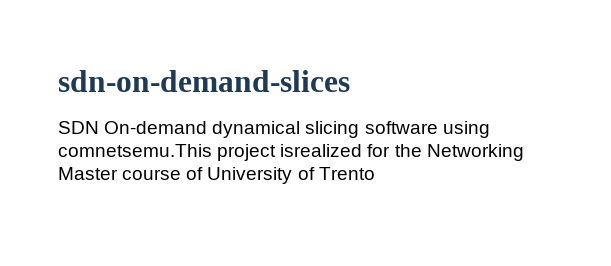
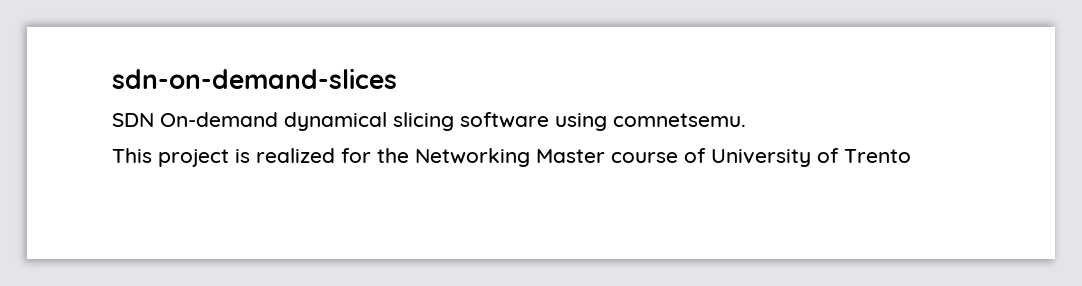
- SDN On-demand dynamical slicing software using comnetsemu.This project isrealized for the Networking Master course of University of Trento
+ SDN On-demand dynamical slicing software using comnetsemu.
+ This project is realized for the Networking Master course of University of Trento

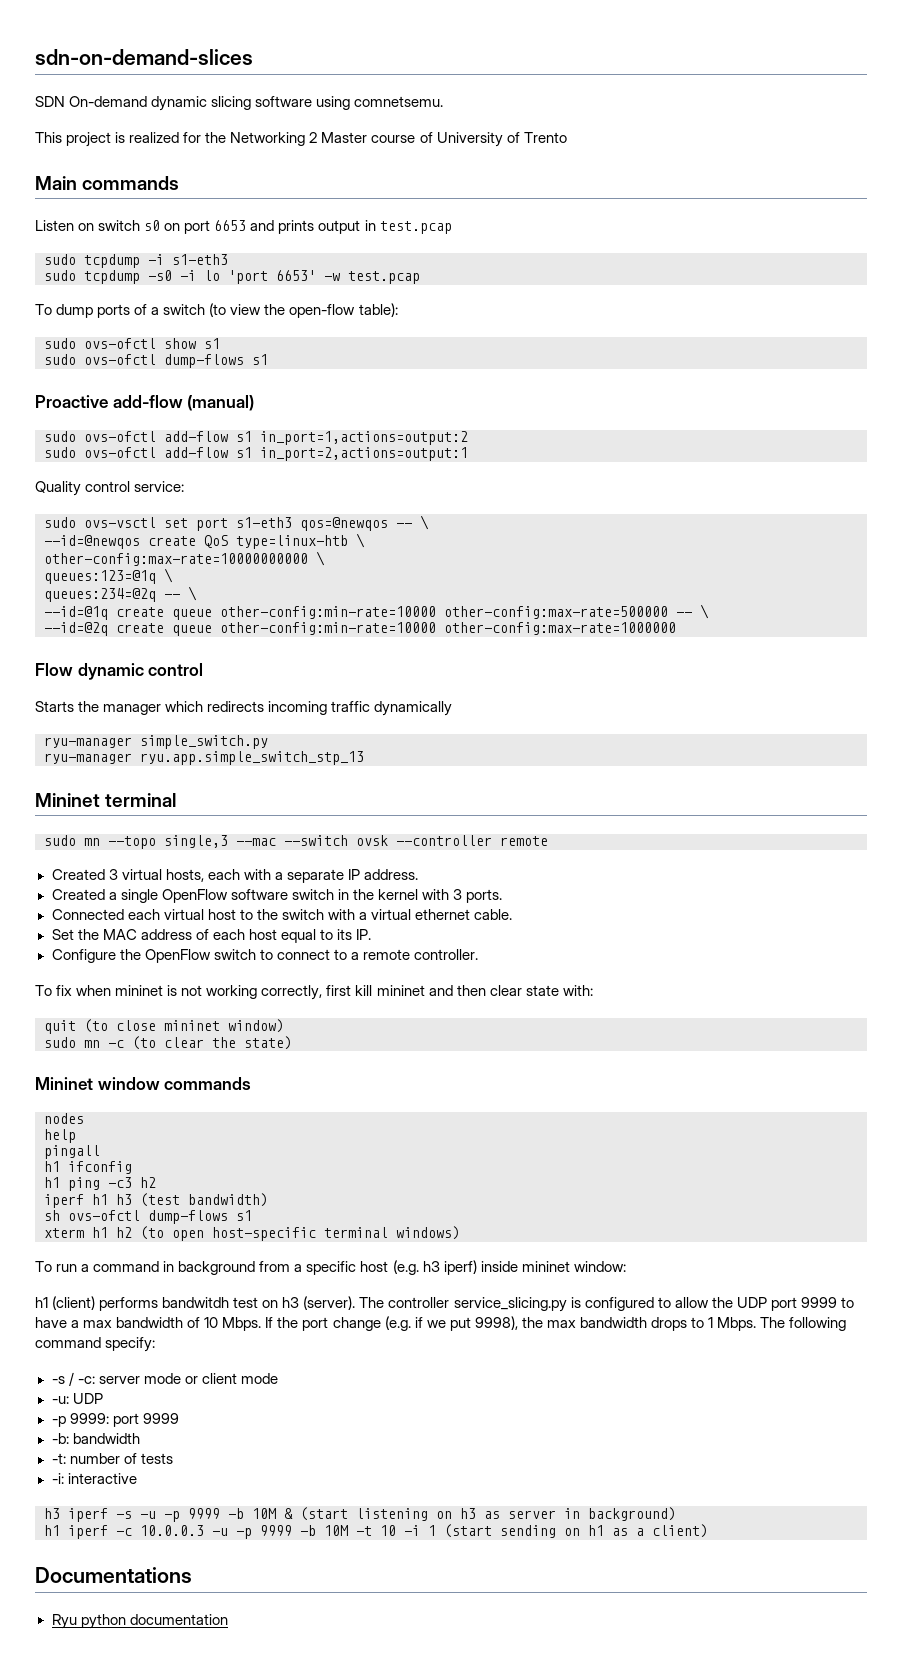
- SDN On-demand dynamical slicing software using comnetsemu.
+ SDN On-demand dynamic slicing software using comnetsemu.
- This project is realized for the Networking Master course of University of Trento
+ This project is realized for the Networking 2 Master course of University of Trento
+ Main commands
+ Listen on switch s0 on port 6653 and prints output in test.pcap
+ sudo tcpdump -i s1-eth3
+ sudo tcpdump -s0 -i lo 'port 6653' -w test.pcap
+ To dump ports of a switch (to view the open-flow table):
+ sudo ovs-ofctl show s1
+ sudo ovs-ofctl dump-flows s1
+ Proactive add-flow (manual)
+ sudo ovs-ofctl add-flow s1 in_port=1,actions=output:2
+ sudo ovs-ofctl add-flow s1 in_port=2,actions=output:1
+ Quality control service:
+ sudo ovs-vsctl set port s1-eth3 qos=@newqos -- \
+ --id=@newqos create QoS type=linux-htb \
+ other-config:max-rate=10000000000 \
+ queues:123=@1q \
+ queues:234=@2q -- \
+ --id=@1q create queue other-config:min-rate=10000 other-config:max-rate=500000 -- \
+ --id=@2q create queue other-config:min-rate=10000 other-config:max-rate=1000000
+ Flow dynamic control
+ Starts the manager which redirects incoming traffic dynamically
+ ryu-manager simple_switch.py
+ ryu-manager ryu.app.simple_switch_stp_13
+ Mininet terminal
+ sudo mn --topo single,3 --mac --switch ovsk --controller remote
+ Created 3 virtual hosts, each with a separate IP address.
+ Created a single OpenFlow software switch in the kernel with 3 ports.
+ Connected each virtual host to the switch with a virtual ethernet cable.
+ Set the MAC address of each host equal to its IP.
+ Configure the OpenFlow switch to connect to a remote controller.
+ To fix when mininet is not working correctly, first kill mininet and then clear state with:
+ quit (to close mininet window)
+ sudo mn -c (to clear the state)
+ Mininet window commands
+ nodes
+ help
+ pingall
+ h1 ifconfig
+ h1 ping -c3 h2
+ iperf h1 h3 (test bandwidth)
+ sh ovs-ofctl dump-flows s1
+ xterm h1 h2 (to open host-specific terminal windows)
+ To run a command in background from a specific host (e.g. h3 iperf) inside mininet window:
+ h1 (client) performs bandwitdh test on h3 (server). The controller service_slicing.py is configured to allow the UDP port 9999 to have a max bandwidth of 10 Mbps. If the port change (e.g. if we put 9998), the max bandwidth drops to 1 Mbps. The following command specify:
+ -s / -c: server mode or client mode
+ -u: UDP
+ -p 9999: port 9999
+ -b: bandwidth
+ -t: number of tests
+ -i: interactive
+ h3 iperf -s -u -p 9999 -b 10M & (start listening on h3 as server in background)
+ h1 iperf -c 10.0.0.3 -u -p 9999 -b 10M -t 10 -i 1 (start sending on h1 as a client)
+ Documentations
+ Ryu python documentation

